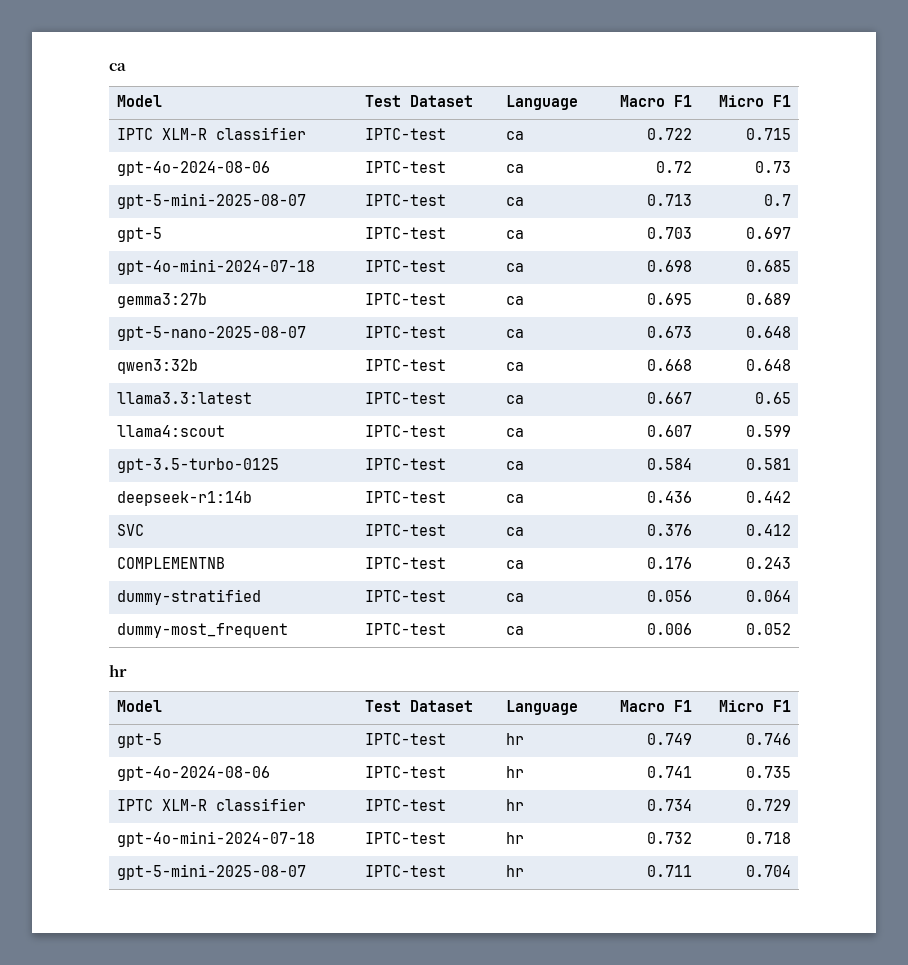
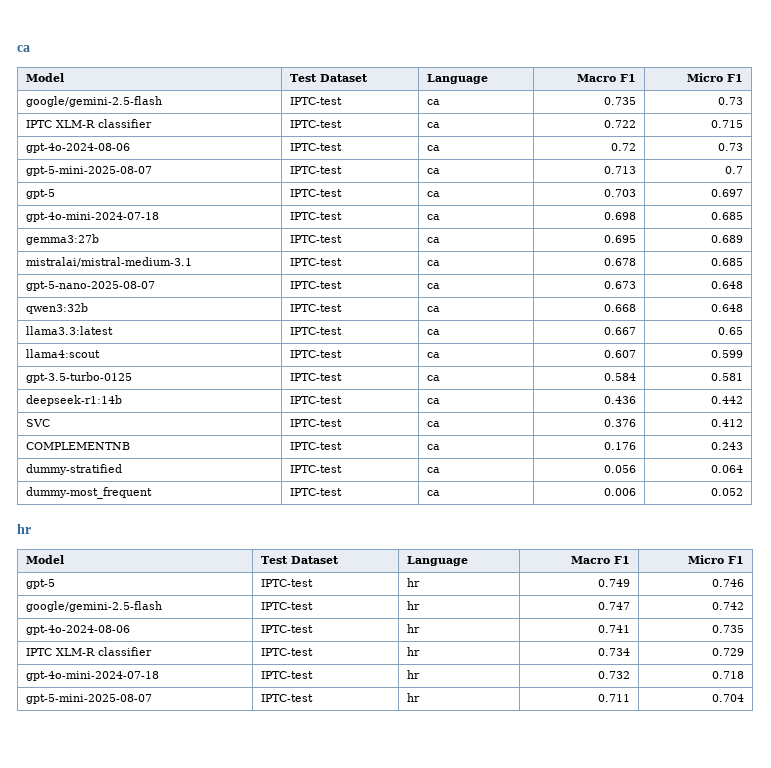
+ google/gemini-2.5-flash | IPTC-test | ca | 0.735 | 0.73
+ mistralai/mistral-medium-3.1 | IPTC-test | ca | 0.678 | 0.685
+ google/gemini-2.5-flash | IPTC-test | hr | 0.747 | 0.742

